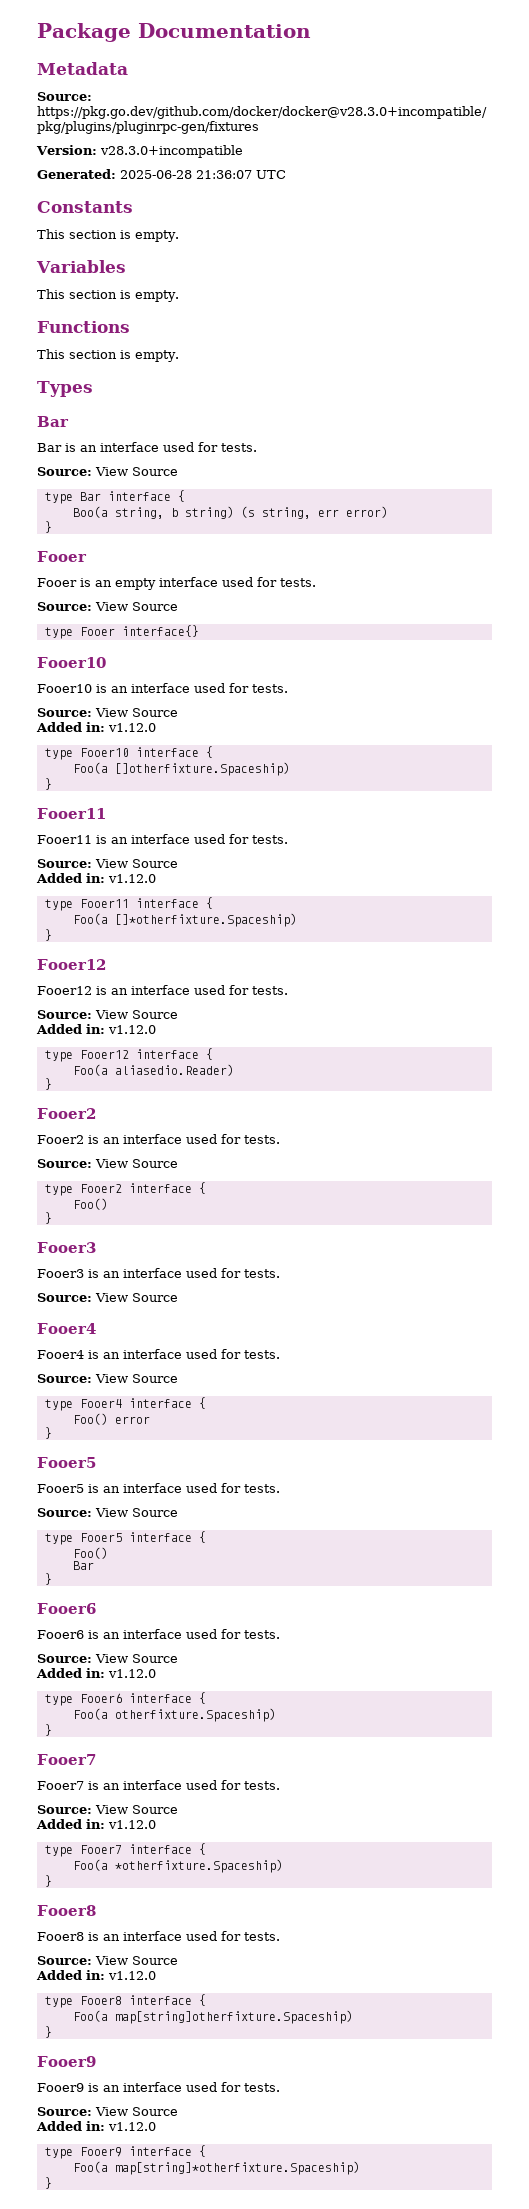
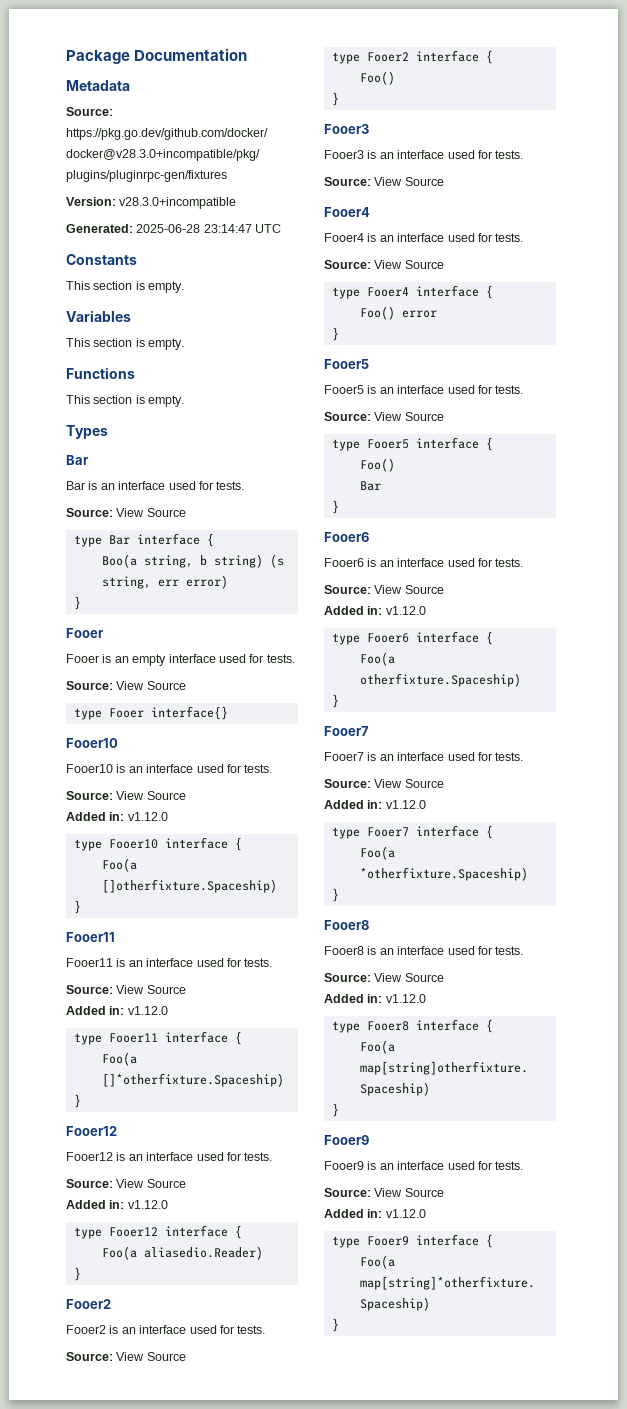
- Generated: 2025-06-28 21:36:07 UTC
+ Generated: 2025-06-28 23:14:47 UTC

